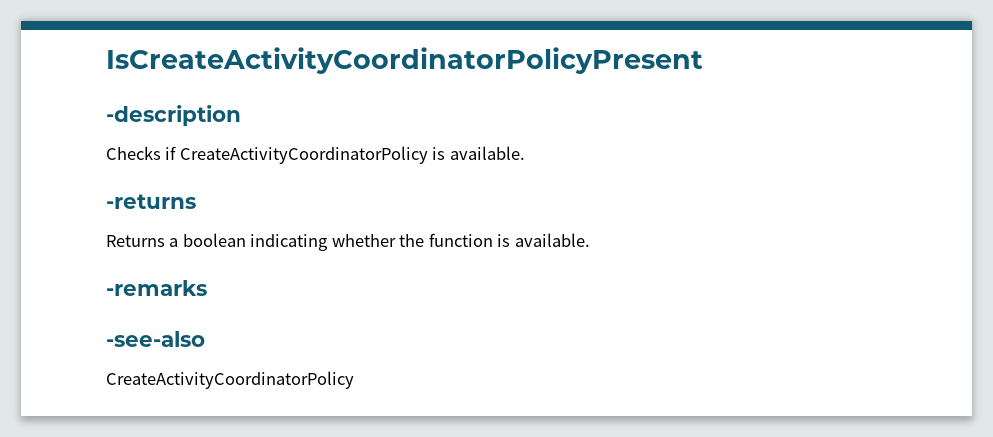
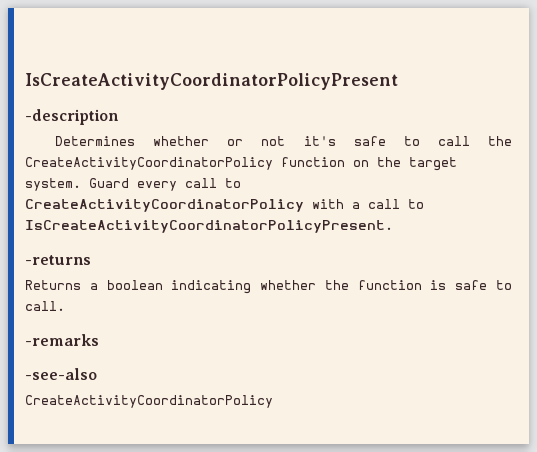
- Checks if CreateActivityCoordinatorPolicy is available.
+ Determines whether or not it's safe to call the CreateActivityCoordinatorPolicy function on the target system. Guard every call to CreateActivityCoordinatorPolicy with a call to IsCreateActivityCoordinatorPolicyPresent.
- Returns a boolean indicating whether the function is available.
+ Returns a boolean indicating whether the function is safe to call.

